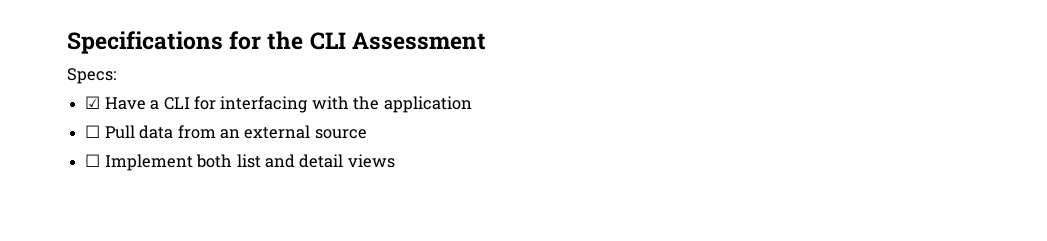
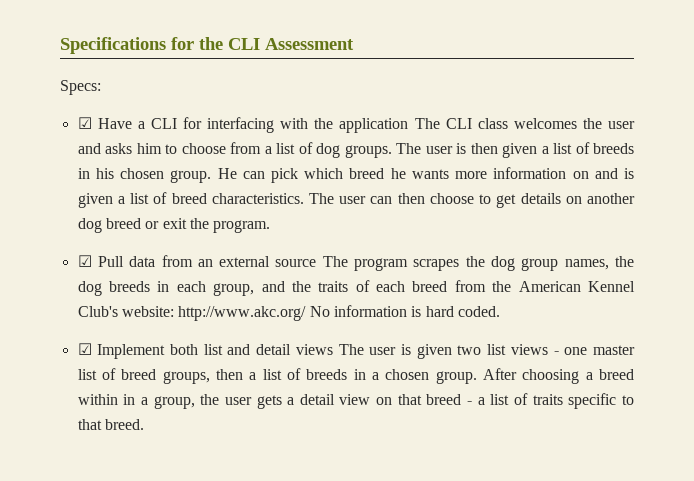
- ☑ Have a CLI for interfacing with the application
- ☐ Pull data from an external source
- ☐ Implement both list and detail views
+ ☑ Have a CLI for interfacing with the application The CLI class welcomes the user and asks him to choose from a list of dog groups. The user is then given a list of breeds in his chosen group. He can pick which breed he wants more information on and is given a list of breed characteristics. The user can then choose to get details on another dog breed or exit the program.
+ ☑ Pull data from an external source The program scrapes the dog group names, the dog breeds in each group, and the traits of each breed from the American Kennel Club's website: http://www.akc.org/ No information is hard coded.
+ ☑ Implement both list and detail views The user is given two list views - one master list of breed groups, then a list of breeds in a chosen group. After choosing a breed within in a group, the user gets a detail view on that breed - a list of traits specific to that breed.

